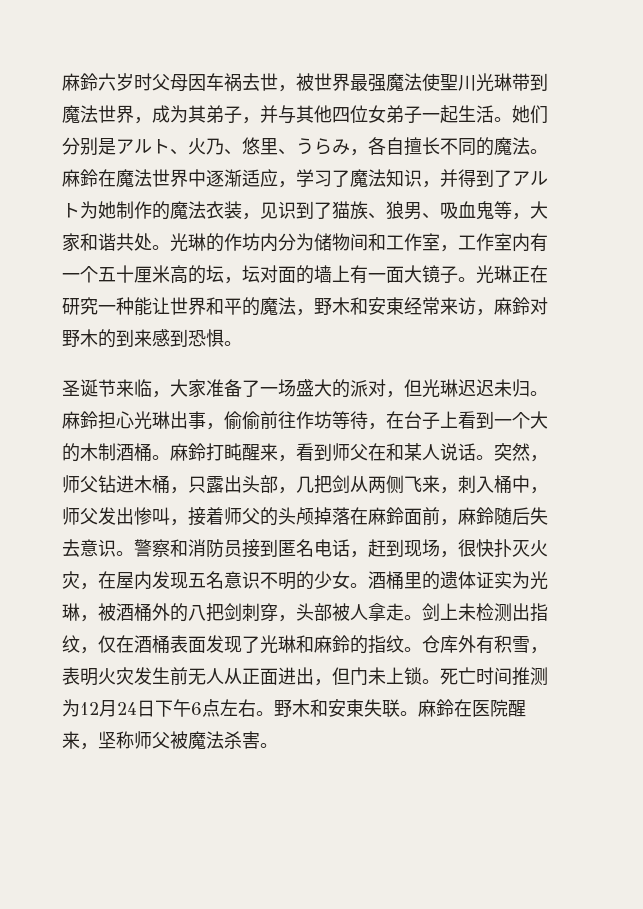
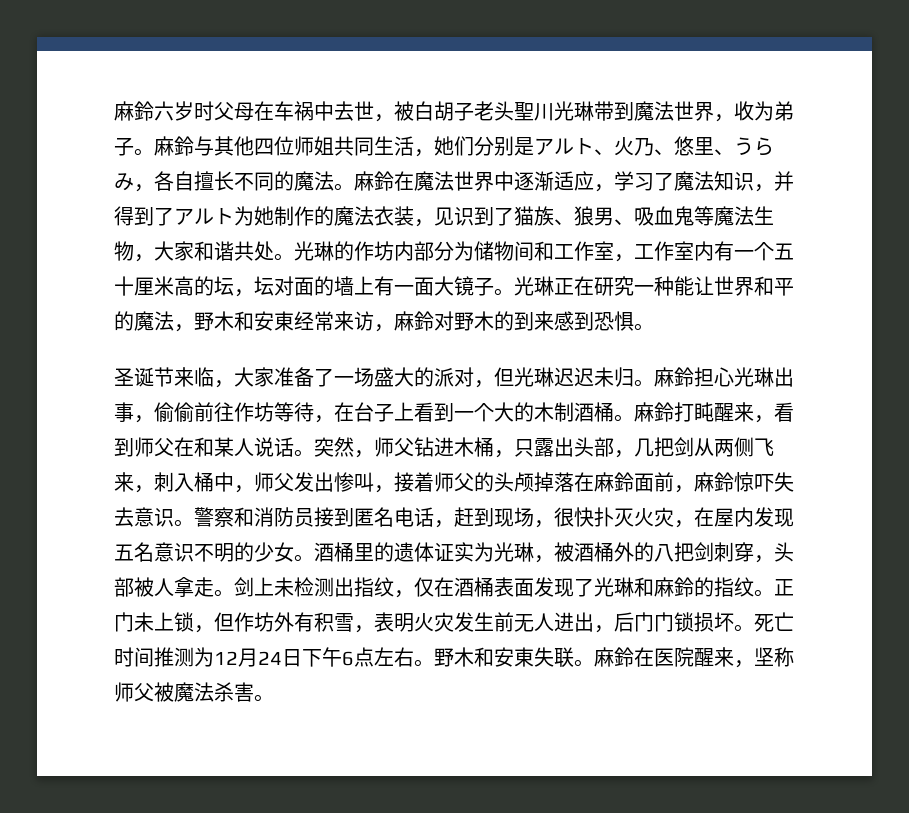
- 麻鈴六岁时父母因车祸去世，被世界最强魔法使聖川光琳带到魔法世界，成为其弟子，并与其他四位女弟子一起生活。她们分别是アルト、火乃、悠里、うらみ，各自擅长不同的魔法。
+ 麻鈴六岁时父母在车祸中去世，被白胡子老头聖川光琳带到魔法世界，收为弟子。麻鈴与其他四位师姐共同生活，她们分别是アルト、火乃、悠里、うらみ，各自擅长不同的魔法。
- 麻鈴在魔法世界中逐渐适应，学习了魔法知识，并得到了アルト为她制作的魔法衣装，见识到了猫族、狼男、吸血鬼等，大家和谐共处。
+ 麻鈴在魔法世界中逐渐适应，学习了魔法知识，并得到了アルト为她制作的魔法衣装，见识到了猫族、狼男、吸血鬼等魔法生物，大家和谐共处。
- 光琳的作坊内分为储物间和工作室，工作室内有一个五十厘米高的坛，坛对面的墙上有一面大镜子。
+ 光琳的作坊内部分为储物间和工作室，工作室内有一个五十厘米高的坛，坛对面的墙上有一面大镜子。
- 突然，师父钻进木桶，只露出头部，几把剑从两侧飞来，刺入桶中，师父发出惨叫，接着师父的头颅掉落在麻鈴面前，麻鈴随后失去意识。
+ 突然，师父钻进木桶，只露出头部，几把剑从两侧飞来，刺入桶中，师父发出惨叫，接着师父的头颅掉落在麻鈴面前，麻鈴惊吓失去意识。
- 仓库外有积雪，表明火灾发生前无人从正面进出，但门未上锁。
+ 正门未上锁，但作坊外有积雪，表明火灾发生前无人进出，后门门锁损坏。

